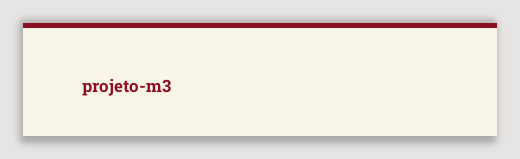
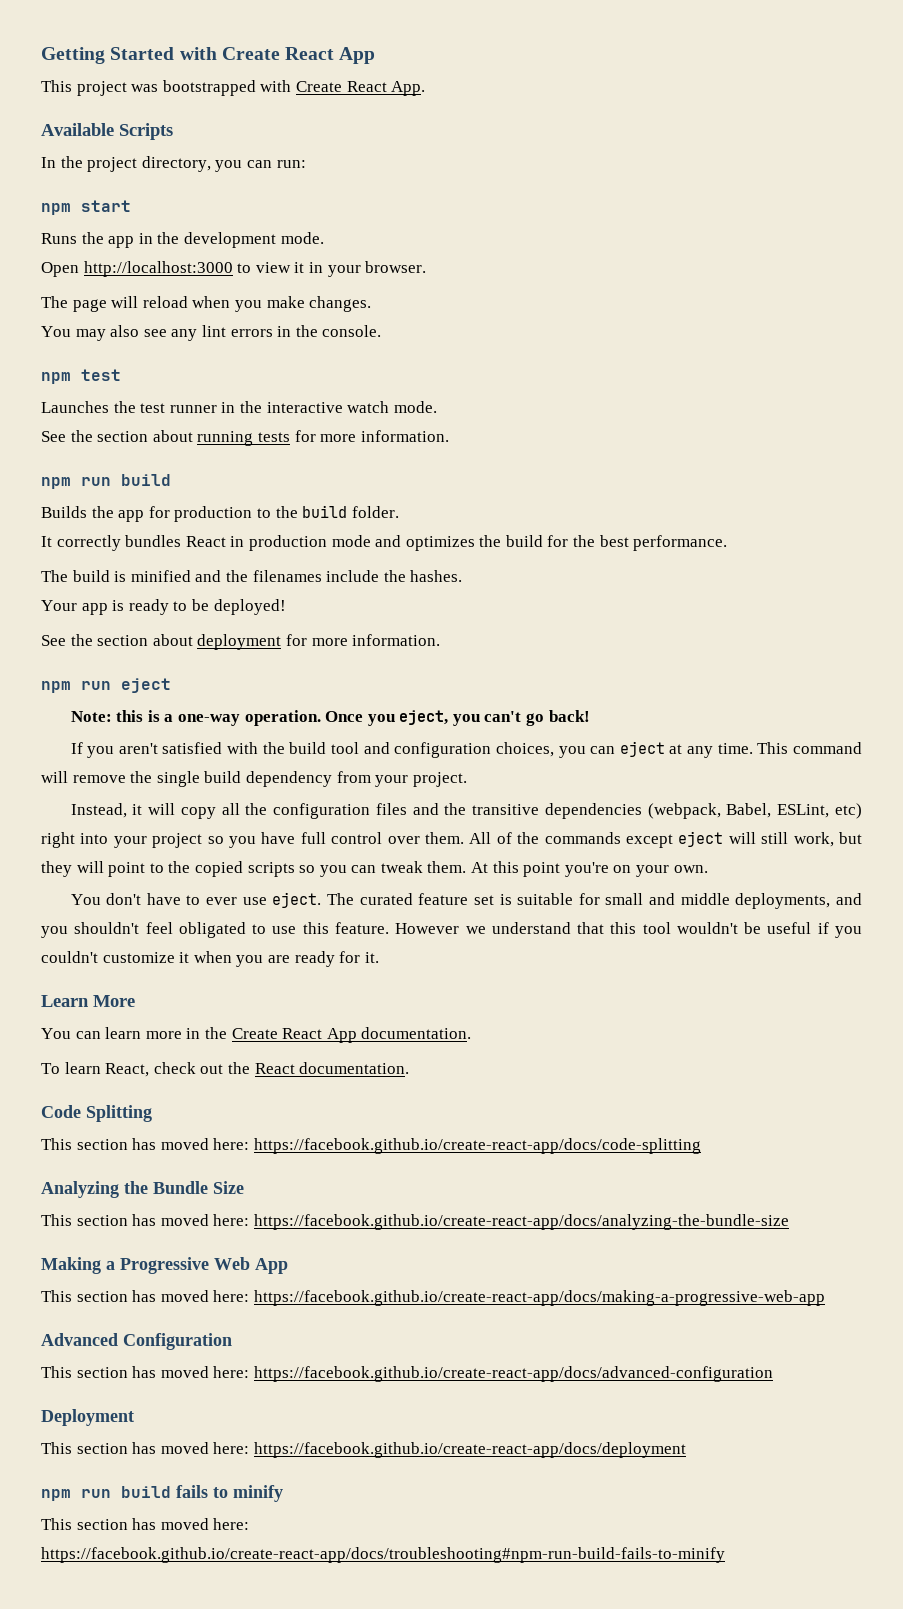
- projeto-m3
+ Getting Started with Create React App
+ This project was bootstrapped with Create React App.
+ Available Scripts
+ In the project directory, you can run:
+ npm start
+ Runs the app in the development mode.
+ Open http://localhost:3000 to view it in your browser.
+ The page will reload when you make changes.
+ You may also see any lint errors in the console.
+ npm test
+ Launches the test runner in the interactive watch mode.
+ See the section about running tests for more information.
+ npm run build
+ Builds the app for production to the build folder.
+ It correctly bundles React in production mode and optimizes the build for the best performance.
+ The build is minified and the filenames include the hashes.
+ Your app is ready to be deployed!
+ See the section about deployment for more information.
+ npm run eject
+ Note: this is a one-way operation. Once you eject, you can't go back!
+ If you aren't satisfied with the build tool and configuration choices, you can eject at any time. This command will remove the single build dependency from your project.
+ Instead, it will copy all the configuration files and the transitive dependencies (webpack, Babel, ESLint, etc) right into your project so you have full control over them. All of the commands except eject will still work, but they will point to the copied scripts so you can tweak them. At this point you're on your own.
+ You don't have to ever use eject. The curated feature set is suitable for small and middle deployments, and you shouldn't feel obligated to use this feature. However we understand that this tool wouldn't be useful if you couldn't customize it when you are ready for it.
+ Learn More
+ You can learn more in the Create React App documentation.
+ To learn React, check out the React documentation.
+ Code Splitting
+ This section has moved here: https://facebook.github.io/create-react-app/docs/code-splitting
+ Analyzing the Bundle Size
+ This section has moved here: https://facebook.github.io/create-react-app/docs/analyzing-the-bundle-size
+ Making a Progressive Web App
+ This section has moved here: https://facebook.github.io/create-react-app/docs/making-a-progressive-web-app
+ Advanced Configuration
+ This section has moved here: https://facebook.github.io/create-react-app/docs/advanced-configuration
+ Deployment
+ This section has moved here: https://facebook.github.io/create-react-app/docs/deployment
+ npm run build fails to minify
+ This section has moved here: https://facebook.github.io/create-react-app/docs/troubleshooting#npm-run-build-fails-to-minify

